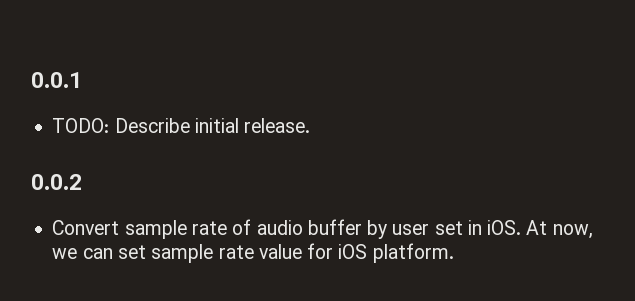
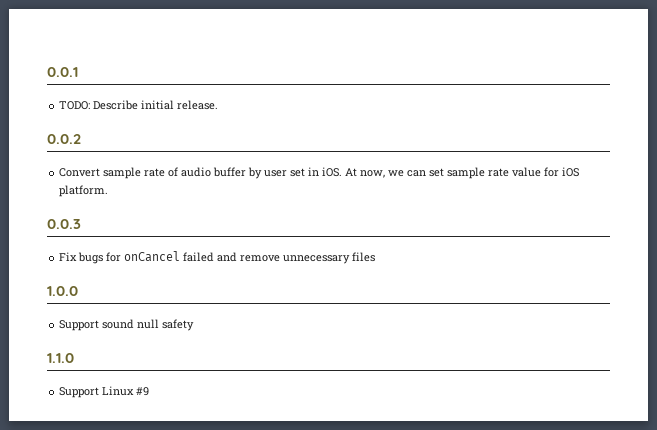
+ 0.0.3
+ Fix bugs for onCancel failed and remove unnecessary files
+ 1.0.0
+ Support sound null safety
+ 1.1.0
+ Support Linux #9

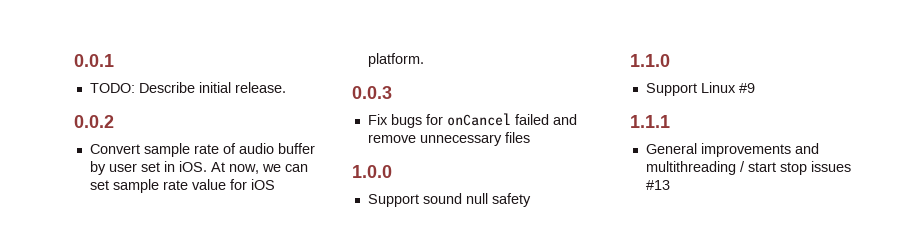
+ 1.1.1
+ General improvements and multithreading / start stop issues #13

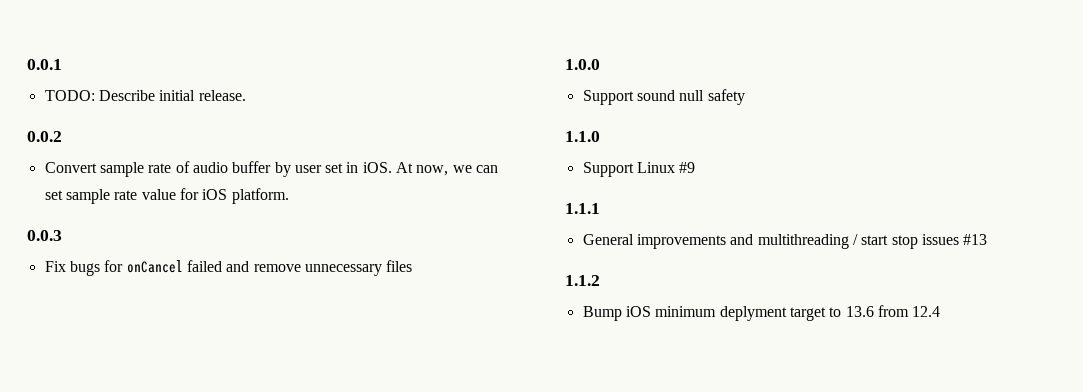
+ 1.1.2
+ Bump iOS minimum deplyment target to 13.6 from 12.4

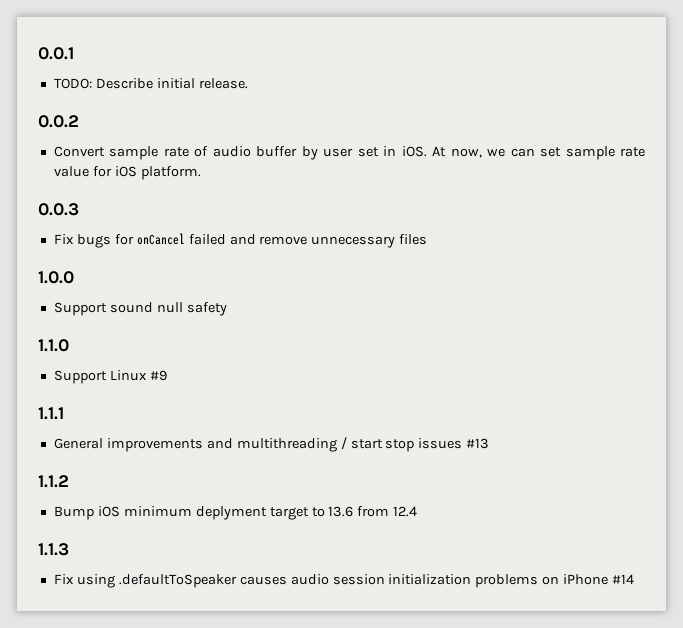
+ 1.1.3
+ Fix using .defaultToSpeaker causes audio session initialization problems on iPhone #14

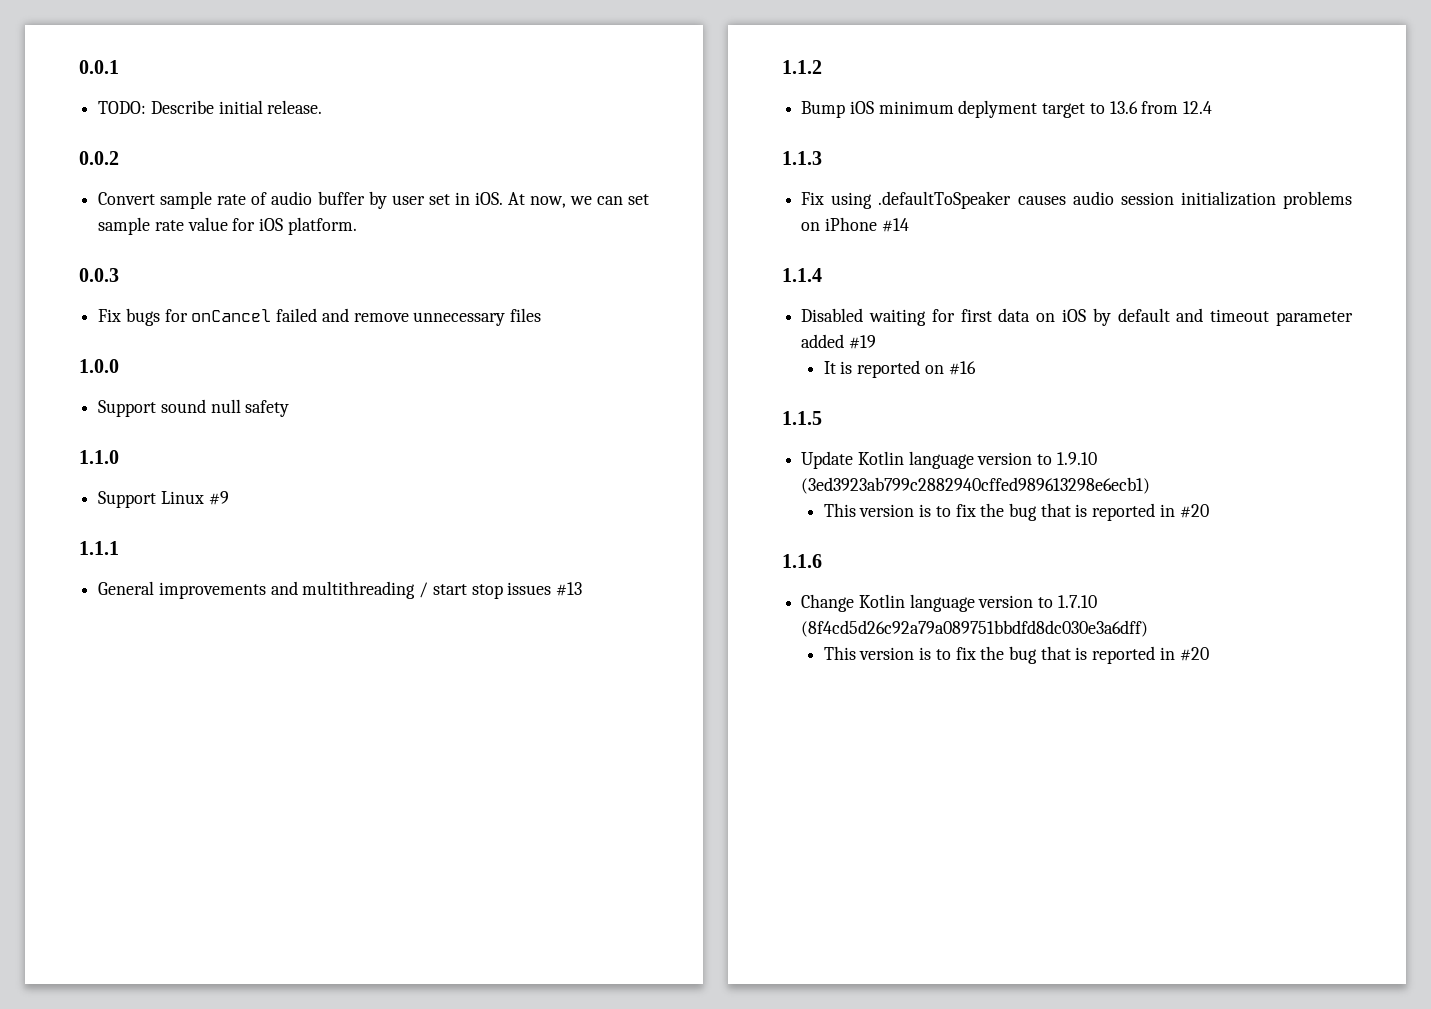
+ 1.1.4
+ Disabled waiting for first data on iOS by default and timeout parameter added #19
+ It is reported on #16
+ 1.1.5
+ Update Kotlin language version to 1.9.10 (3ed3923ab799c2882940cffed989613298e6ecb1)
+ This version is to fix the bug that is reported in #20
+ 1.1.6
+ Change Kotlin language version to 1.7.10 (8f4cd5d26c92a79a089751bbdfd8dc030e3a6dff)
+ This version is to fix the bug that is reported in #20

